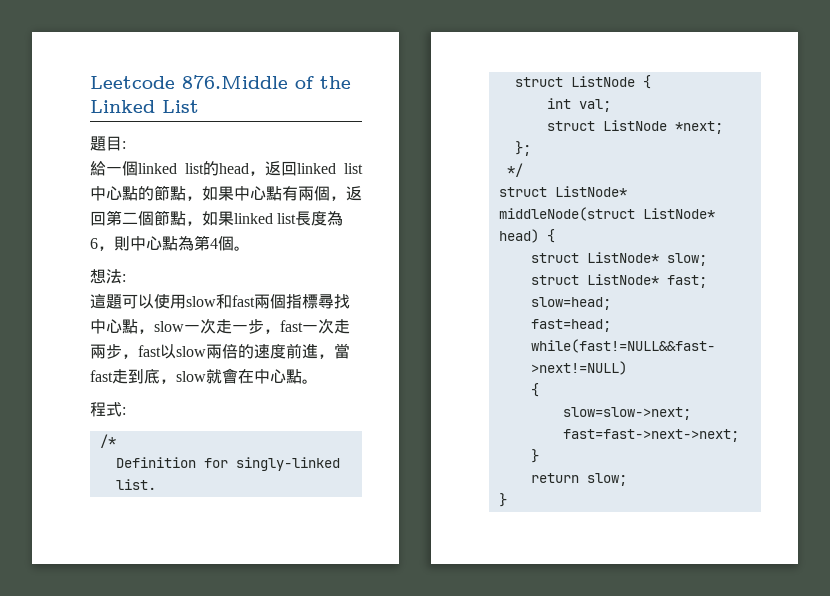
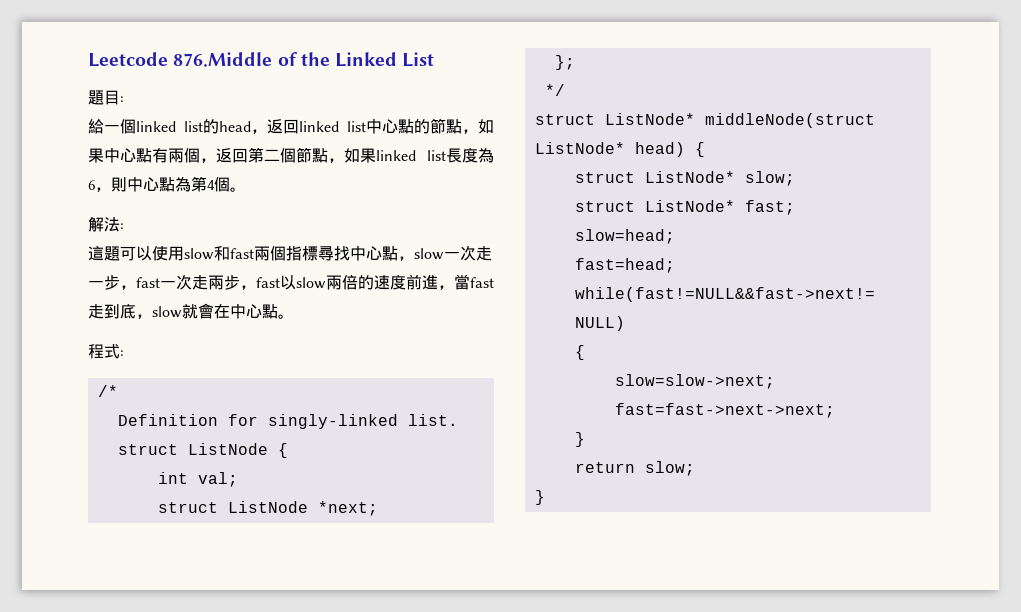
- 想法:
+ 解法:

